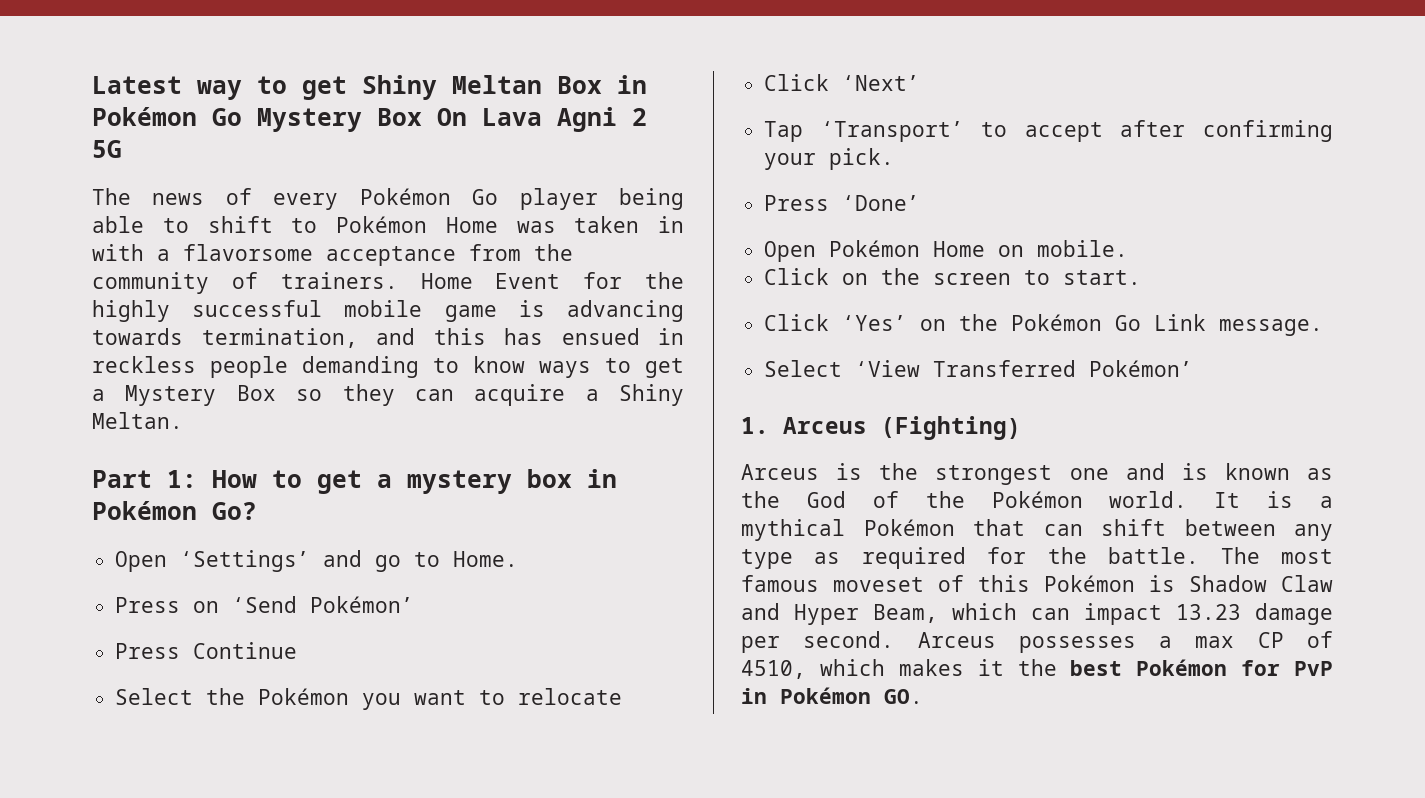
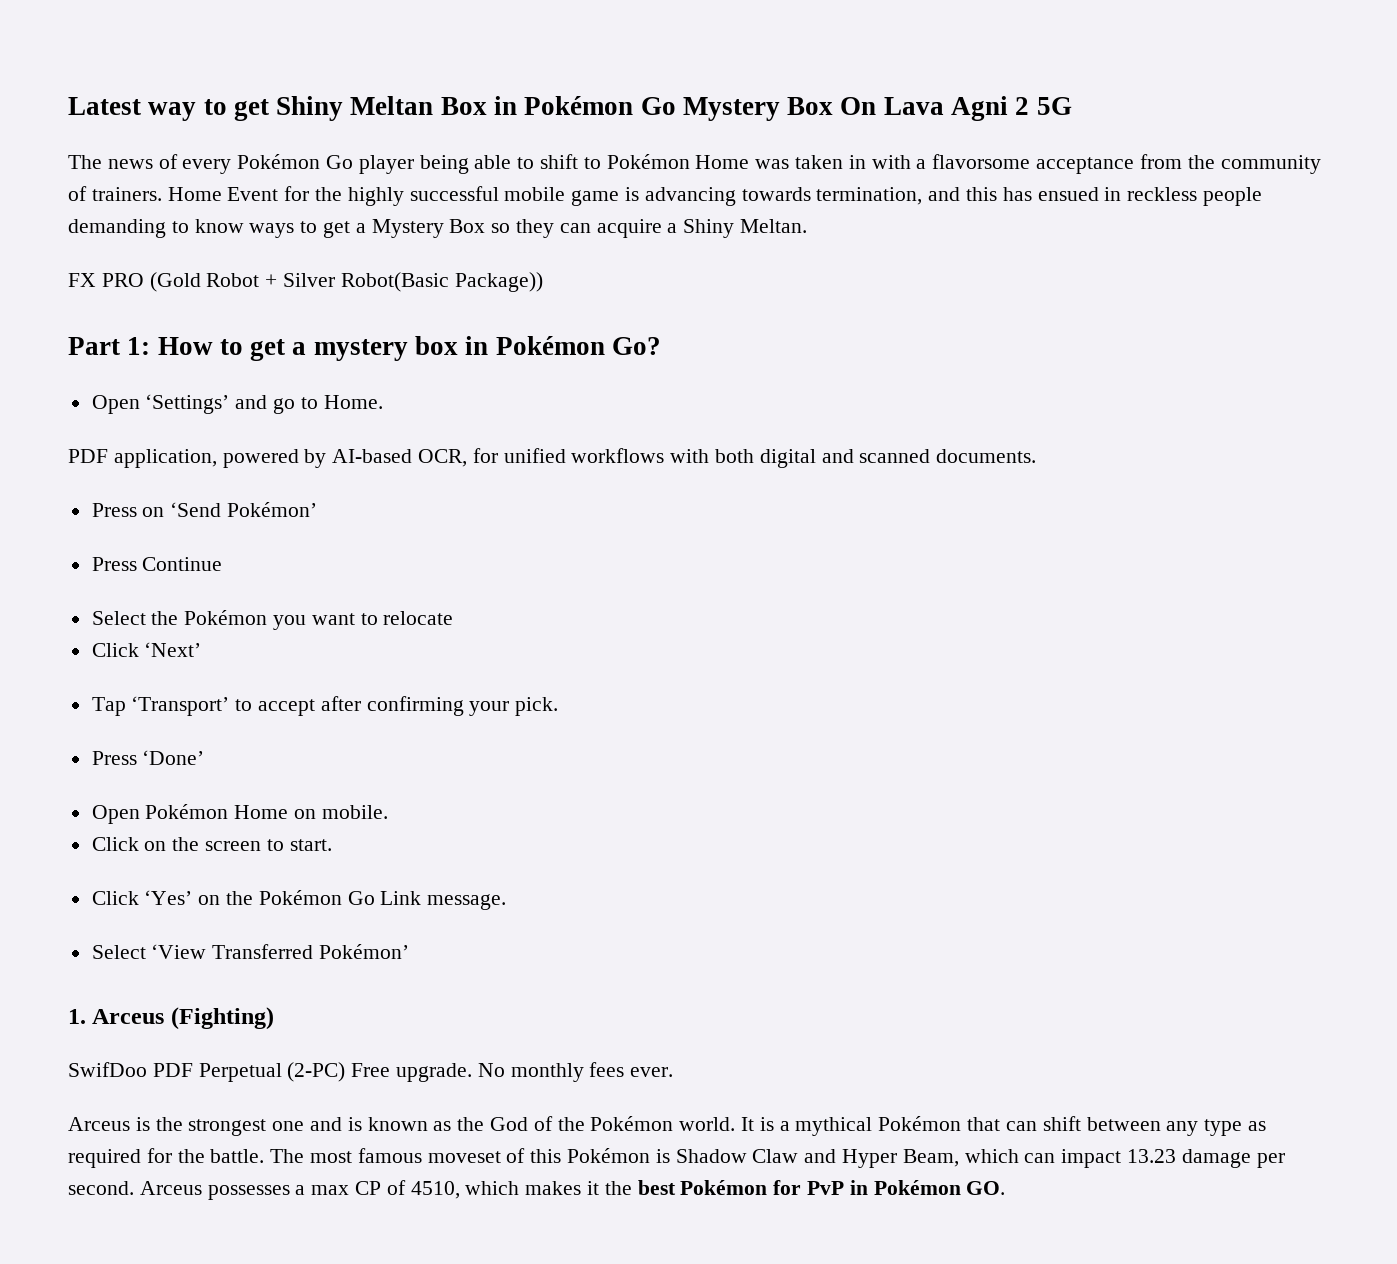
+ FX PRO (Gold Robot + Silver Robot(Basic Package))
+ PDF application, powered by AI-based OCR, for unified workflows with both digital and scanned documents.
+ SwifDoo PDF Perpetual (2-PC) Free upgrade. No monthly fees ever.

